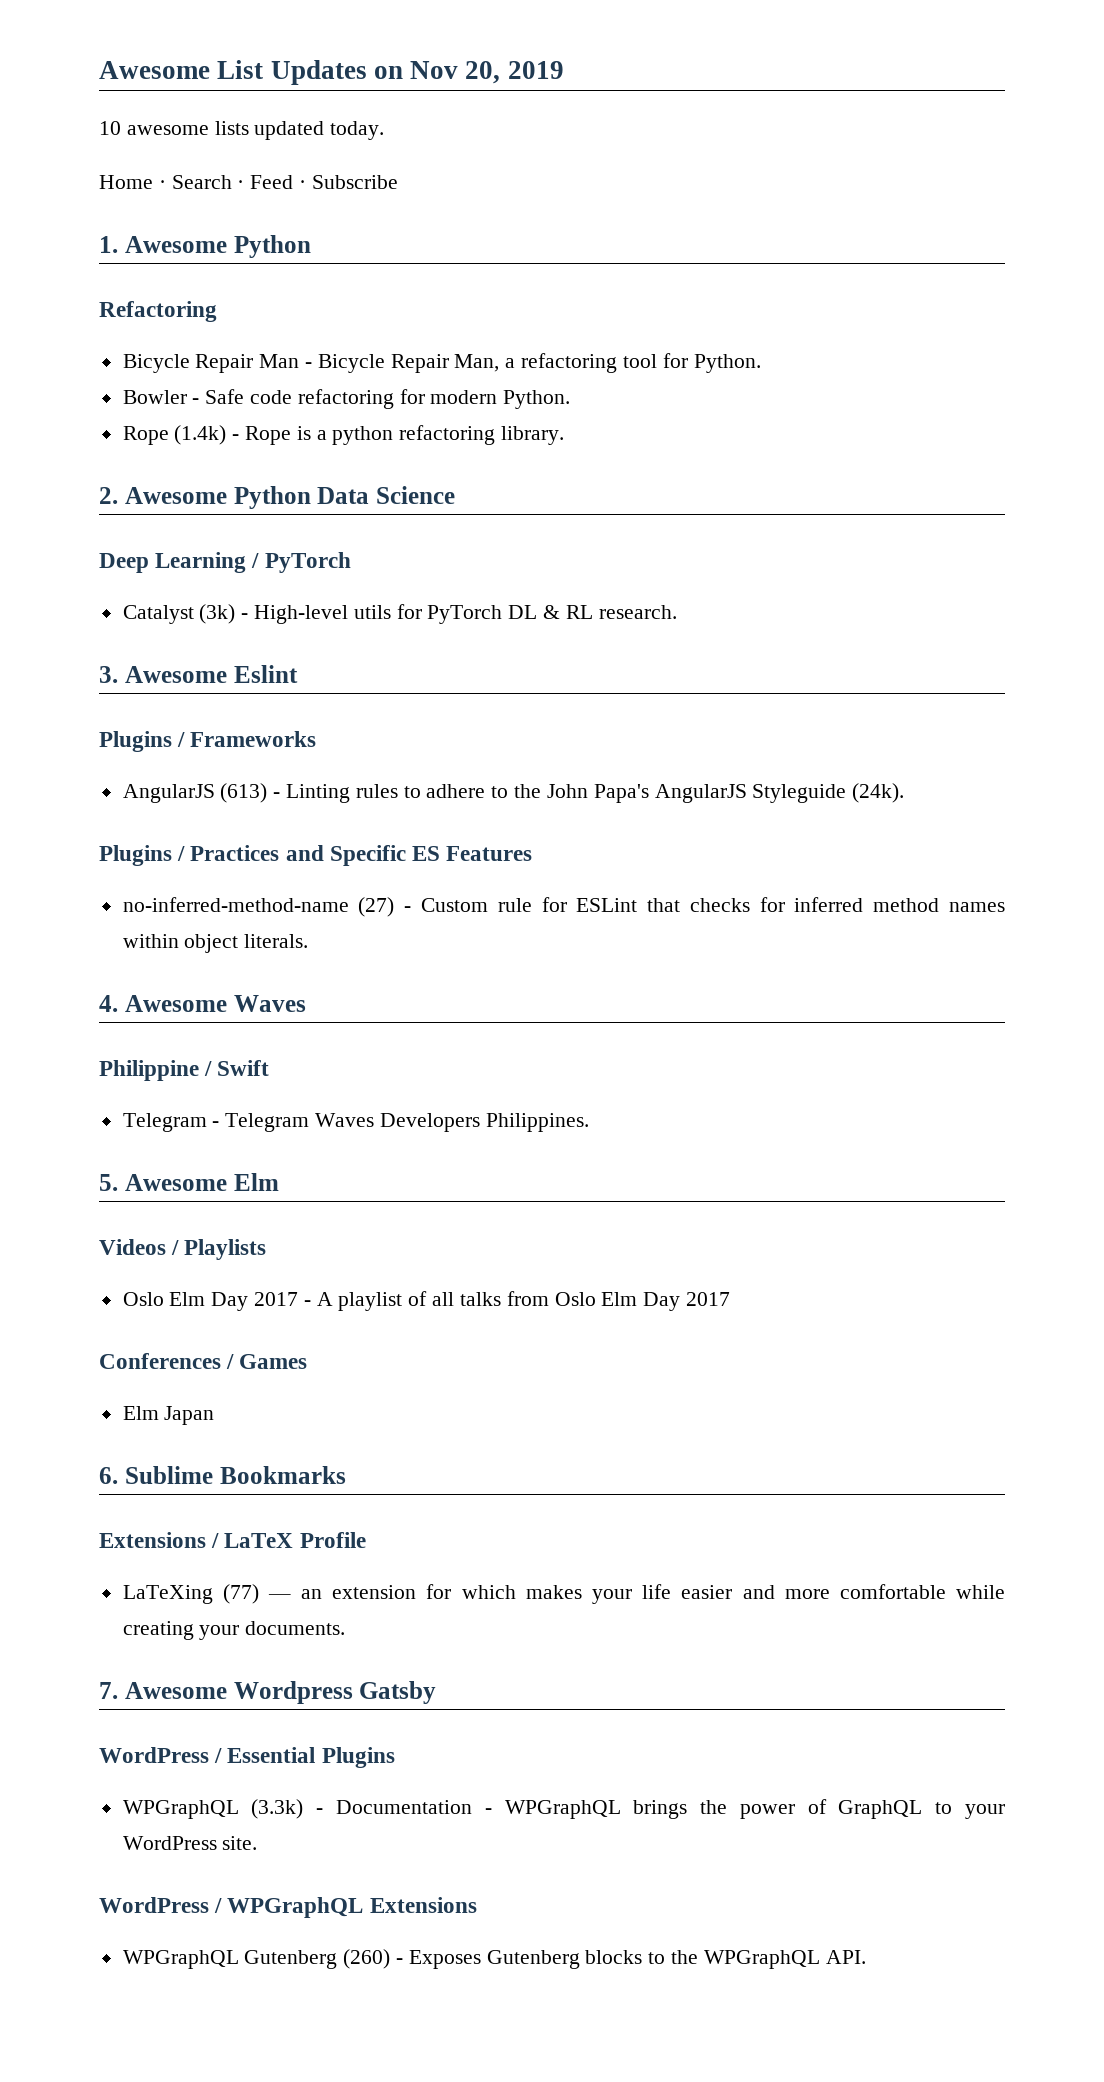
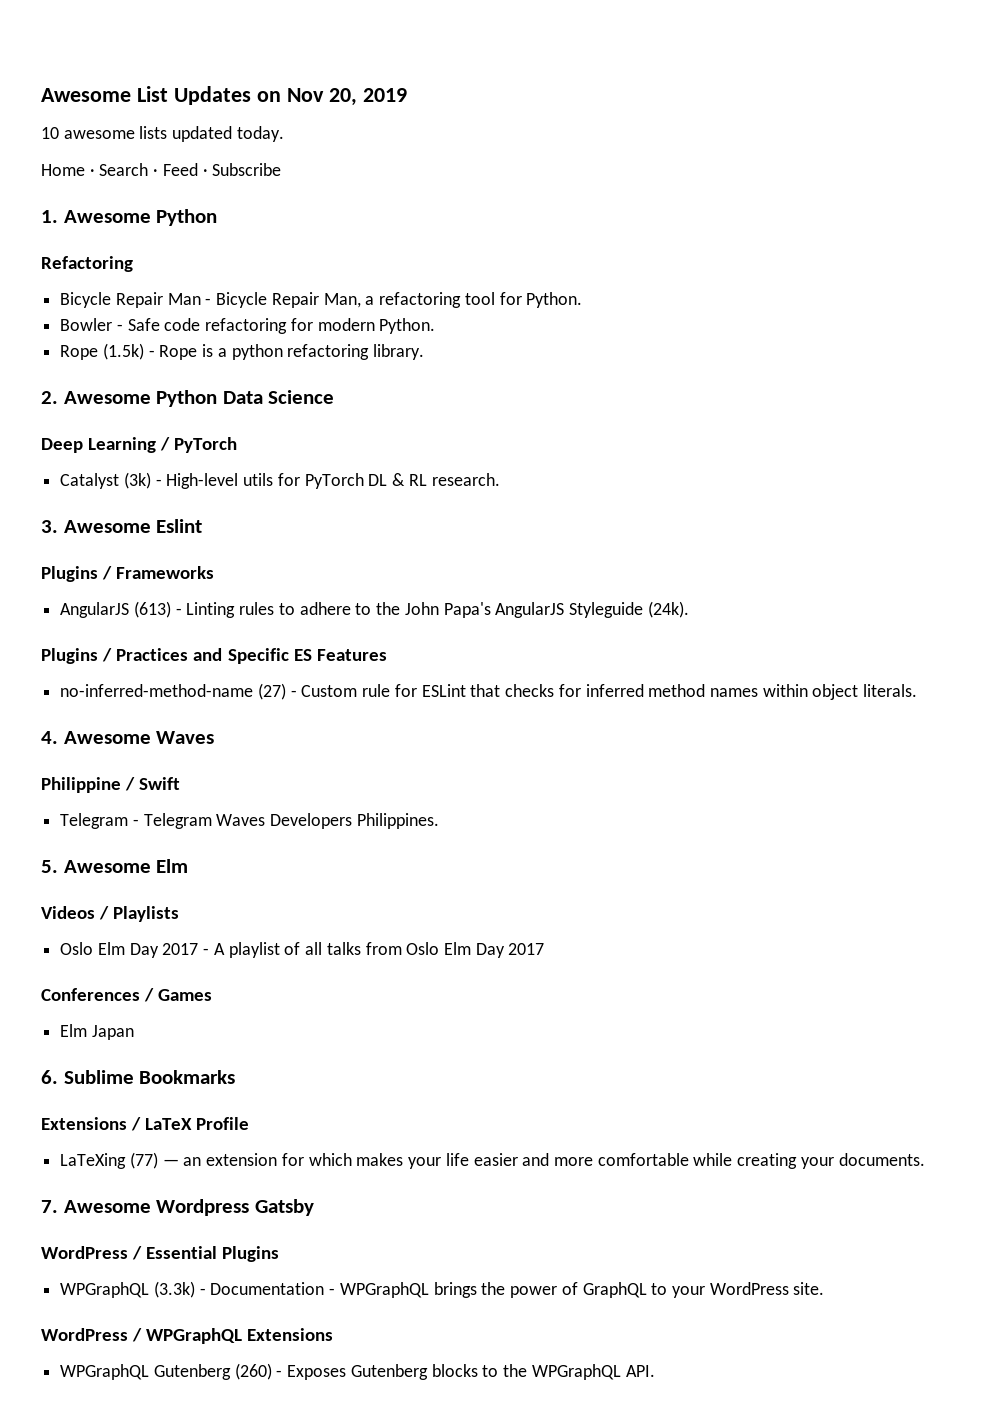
- Rope (1.4k) - Rope is a python refactoring library.
+ Rope (1.5k) - Rope is a python refactoring library.

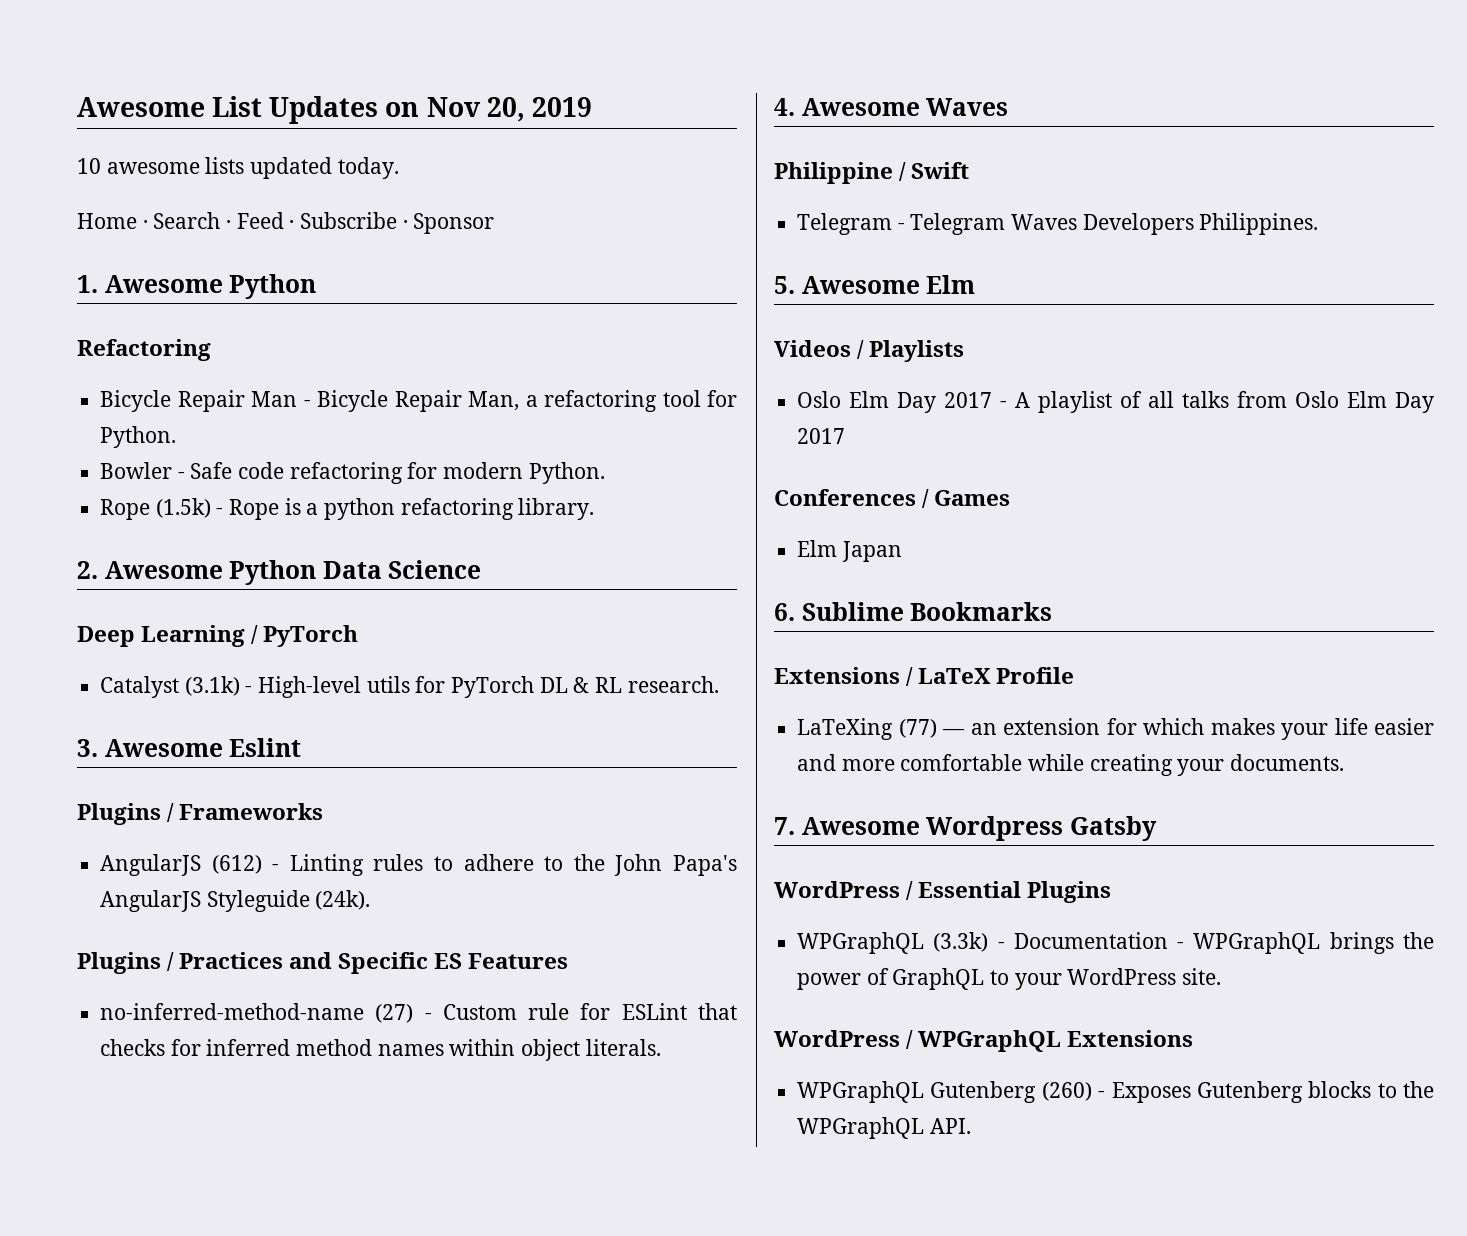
- Home · Search · Feed · Subscribe
+ Home · Search · Feed · Subscribe · Sponsor
- Catalyst (3k) - High-level utils for PyTorch DL & RL research.
+ Catalyst (3.1k) - High-level utils for PyTorch DL & RL research.
- AngularJS (613) - Linting rules to adhere to the John Papa's AngularJS Styleguide (24k).
+ AngularJS (612) - Linting rules to adhere to the John Papa's AngularJS Styleguide (24k).

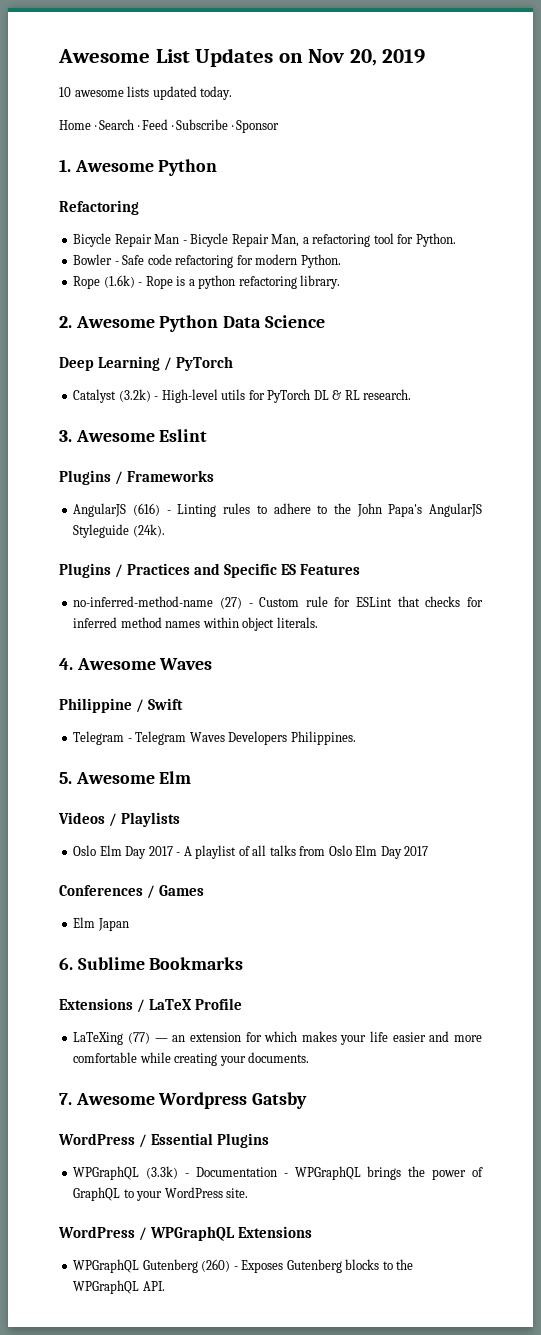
- Rope (1.5k) - Rope is a python refactoring library.
+ Rope (1.6k) - Rope is a python refactoring library.
- Catalyst (3.1k) - High-level utils for PyTorch DL & RL research.
+ Catalyst (3.2k) - High-level utils for PyTorch DL & RL research.
- AngularJS (612) - Linting rules to adhere to the John Papa's AngularJS Styleguide (24k).
+ AngularJS (616) - Linting rules to adhere to the John Papa's AngularJS Styleguide (24k).

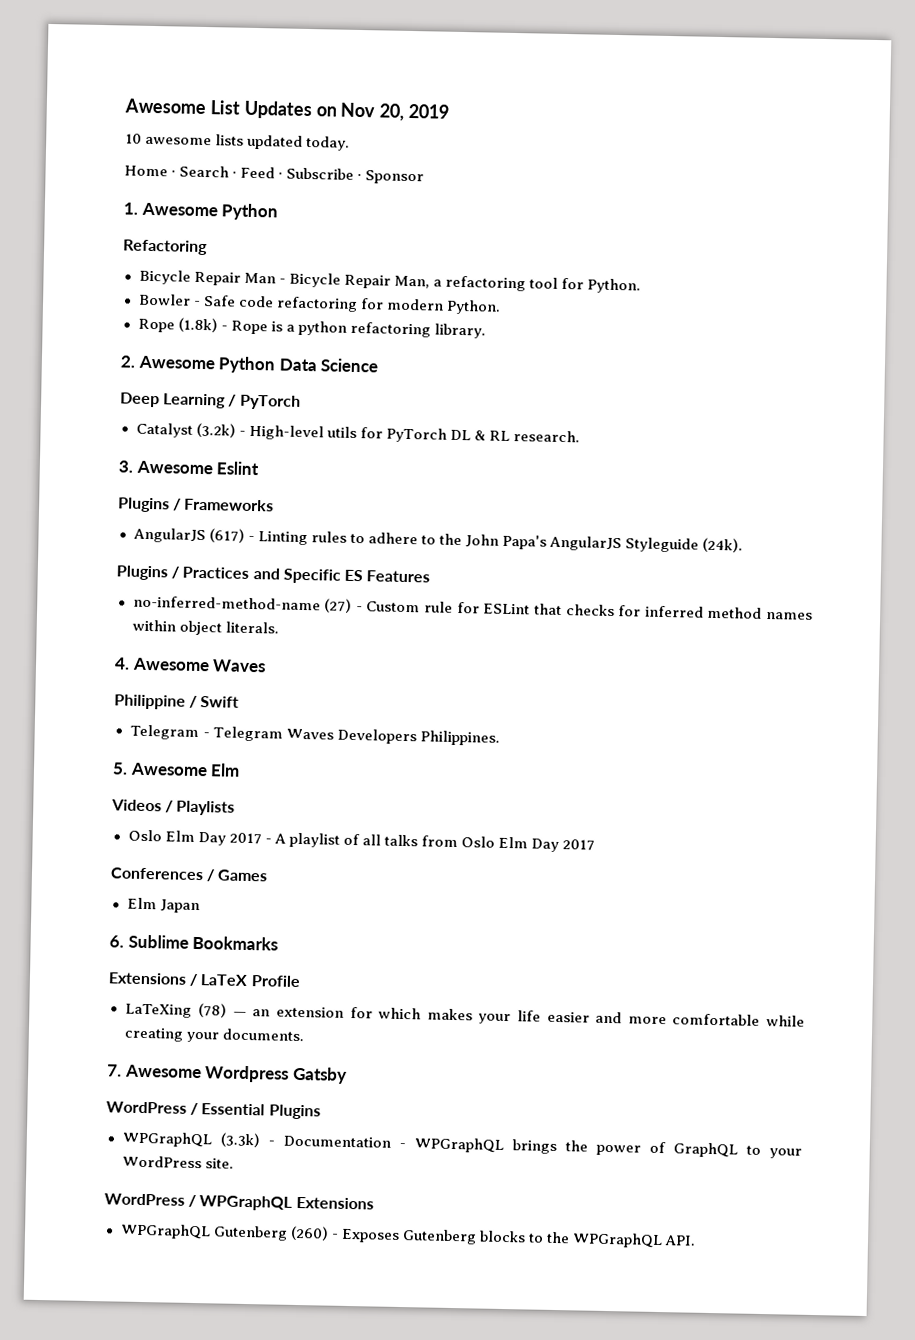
- Rope (1.6k) - Rope is a python refactoring library.
+ Rope (1.8k) - Rope is a python refactoring library.
- AngularJS (616) - Linting rules to adhere to the John Papa's AngularJS Styleguide (24k).
+ AngularJS (617) - Linting rules to adhere to the John Papa's AngularJS Styleguide (24k).
- LaTeXing (77) — an extension for which makes your life easier and more comfortable while creating your documents.
+ LaTeXing (78) — an extension for which makes your life easier and more comfortable while creating your documents.

